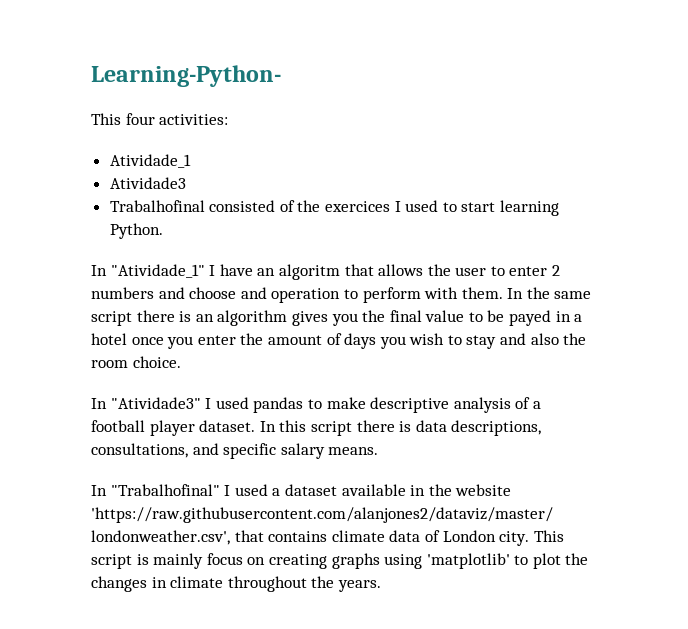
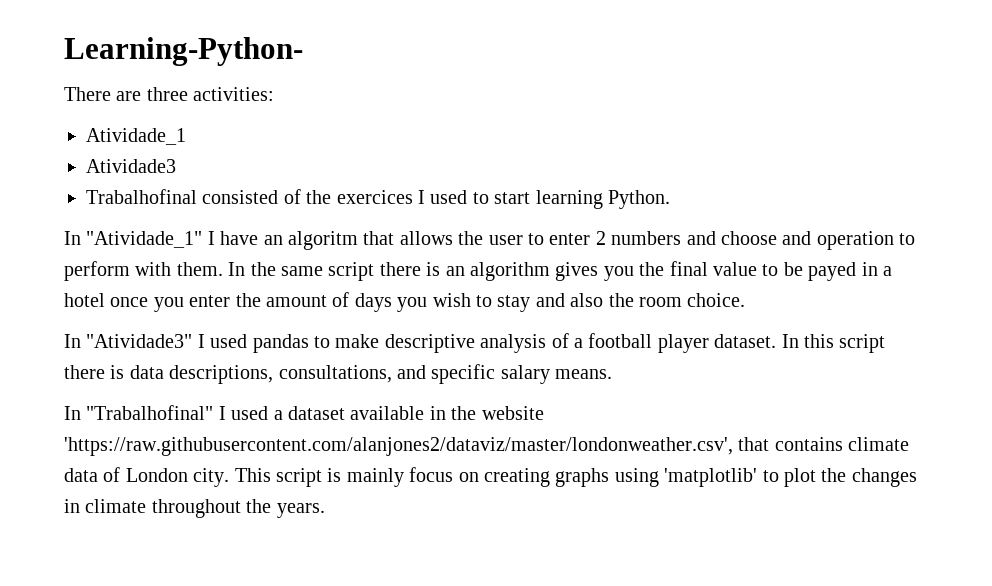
- This four activities:
+ There are three activities:

